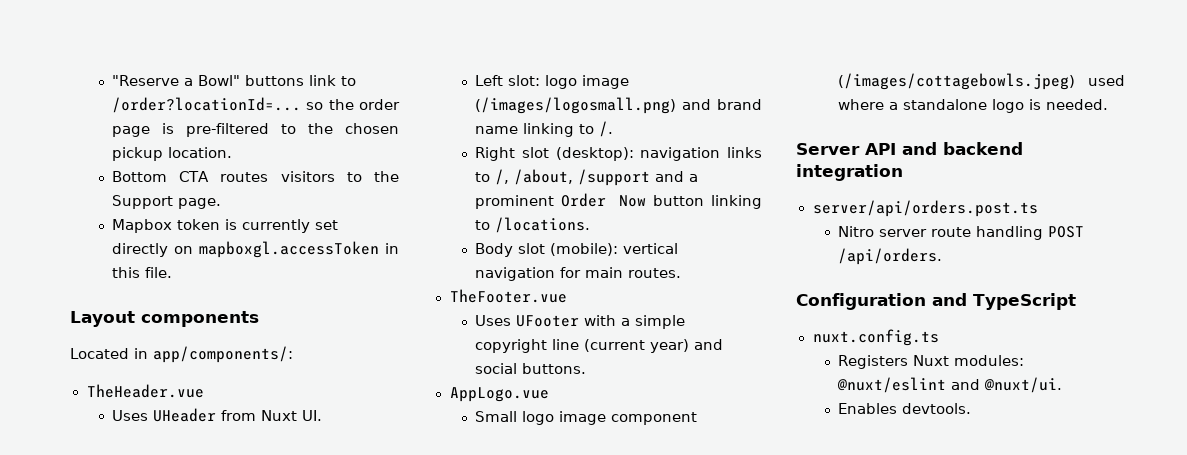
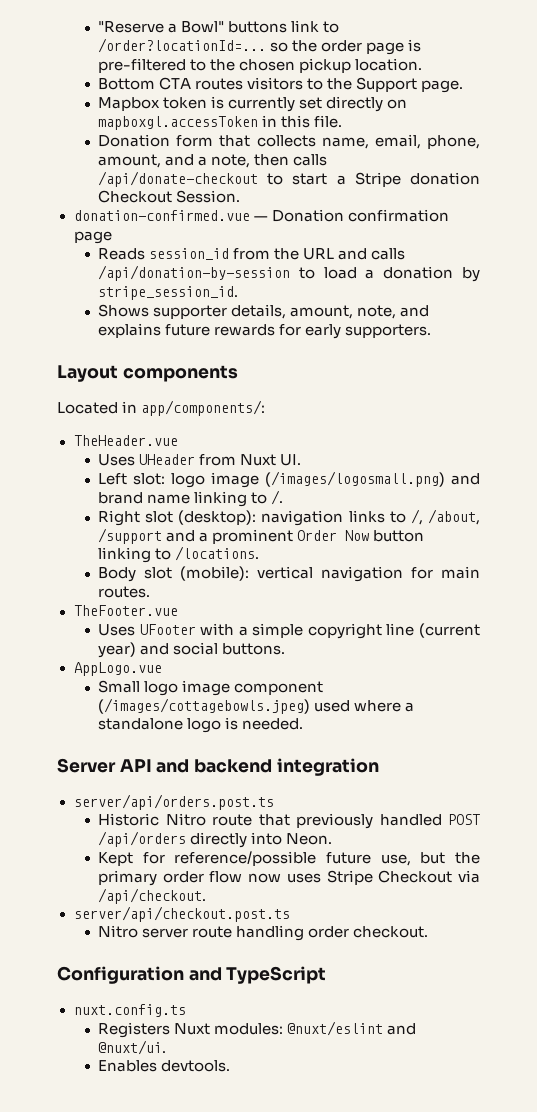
+ Donation form that collects name, email, phone, amount, and a note, then calls /api/donate-checkout to start a Stripe donation Checkout Session.
+ donation-confirmed.vue — Donation confirmation page
+ Reads session_id from the URL and calls /api/donation-by-session to load a donation by stripe_session_id.
+ Shows supporter details, amount, note, and explains future rewards for early supporters.
+ Historic Nitro route that previously handled POST /api/orders directly into Neon.
+ Kept for reference/possible future use, but the primary order flow now uses Stripe Checkout via /api/checkout.
+ server/api/checkout.post.ts
- Nitro server route handling POST /api/orders.
+ Nitro server route handling order checkout.

